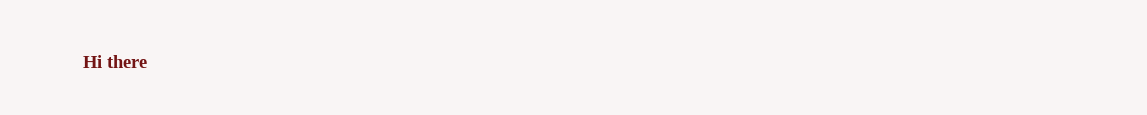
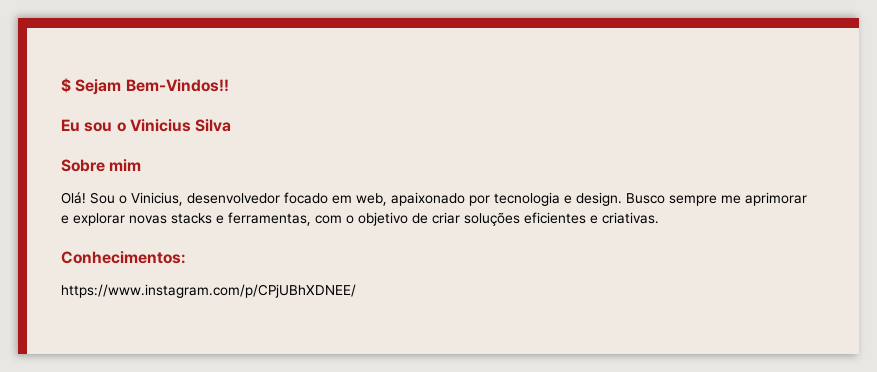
- Hi there
+ $ Sejam Bem-Vindos!!
+ Eu sou o Vinicius Silva
+ Sobre mim
+ Olá! Sou o Vinicius, desenvolvedor focado em web, apaixonado por tecnologia e design. Busco sempre me aprimorar e explorar novas stacks e ferramentas, com o objetivo de criar soluções eficientes e criativas.
+ Conhecimentos:
+ https://www.instagram.com/p/CPjUBhXDNEE/

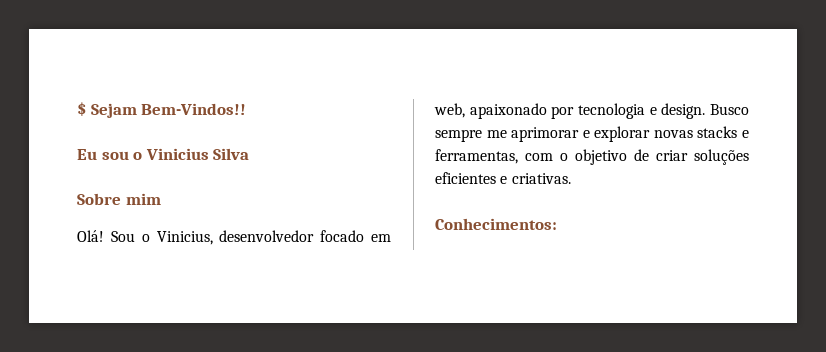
- https://www.instagram.com/p/CPjUBhXDNEE/

